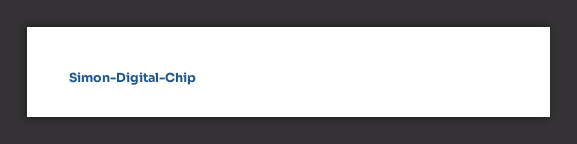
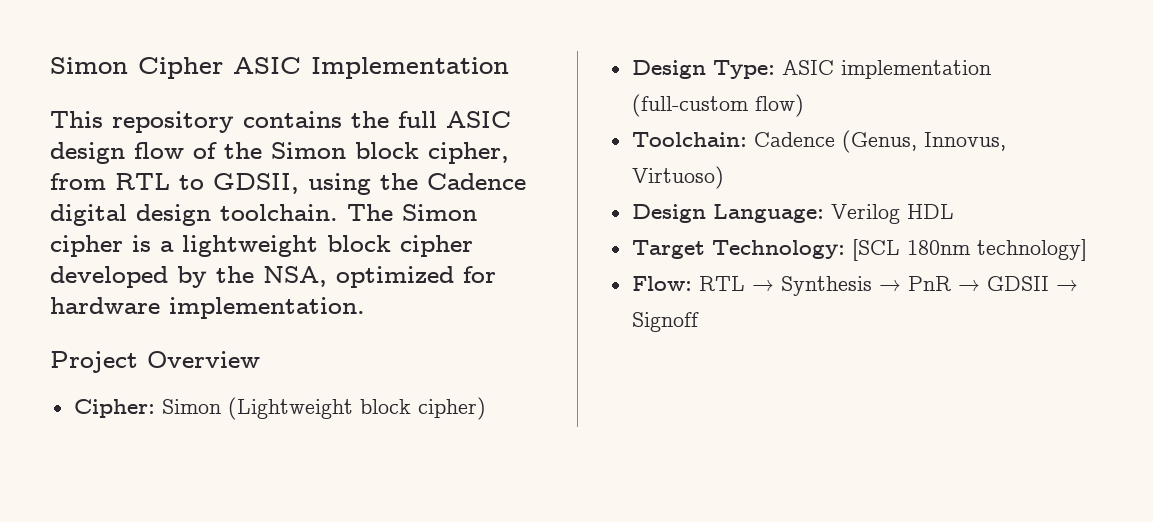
- Simon-Digital-Chip
+ Simon Cipher ASIC Implementation
+ This repository contains the full ASIC design flow of the Simon block cipher, from RTL to GDSII, using the Cadence digital design toolchain. The Simon cipher is a lightweight block cipher developed by the NSA, optimized for hardware implementation.
+ Project Overview
+ Cipher: Simon (Lightweight block cipher)
+ Design Type: ASIC implementation (full-custom flow)
+ Toolchain: Cadence (Genus, Innovus, Virtuoso)
+ Design Language: Verilog HDL
+ Target Technology: [SCL 180nm technology]
+ Flow: RTL → Synthesis → PnR → GDSII → Signoff

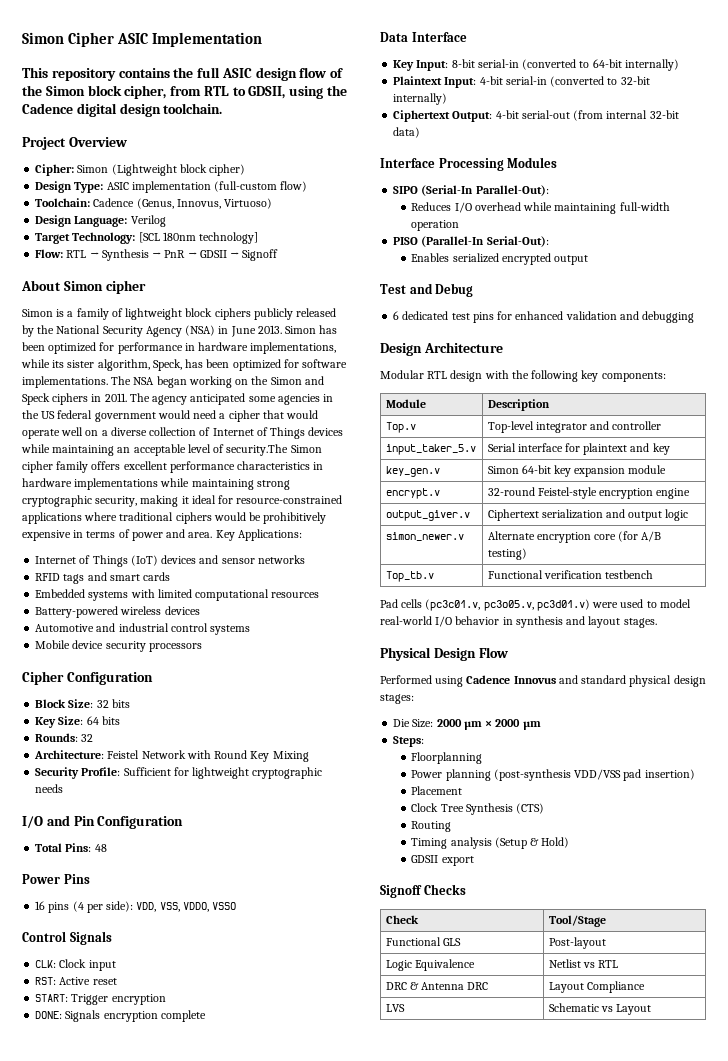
- The Simon cipher is a lightweight block cipher developed by the NSA, optimized for hardware implementation.
- Design Language: Verilog HDL
+ Design Language: Verilog
+ About Simon cipher
+ Simon is a family of lightweight block ciphers publicly released by the National Security Agency (NSA) in June 2013. Simon has been optimized for performance in hardware implementations, while its sister algorithm, Speck, has been optimized for software implementations. The NSA began working on the Simon and Speck ciphers in 2011. The agency anticipated some agencies in the US federal government would need a cipher that would operate well on a diverse collection of Internet of Things devices while maintaining an acceptable level of security.The Simon cipher family offers excellent performance characteristics in hardware implementations while maintaining strong cryptographic security, making it ideal for resource-constrained applications where traditional ciphers would be prohibitively expensive in terms of power and area. Key Applications:
+ Internet of Things (IoT) devices and sensor networks
+ RFID tags and smart cards
+ Embedded systems with limited computational resources
+ Battery-powered wireless devices
+ Automotive and industrial control systems
+ Mobile device security processors
+ Cipher Configuration
+ Block Size: 32 bits
+ Key Size: 64 bits
+ Rounds: 32
+ Architecture: Feistel Network with Round Key Mixing
+ Security Profile: Sufficient for lightweight cryptographic needs
+ I/O and Pin Configuration
+ Total Pins: 48
+ Power Pins
+ 16 pins (4 per side): VDD, VSS, VDDO, VSSO
+ Control Signals
+ CLK: Clock input
+ RST: Active reset
+ START: Trigger encryption
+ DONE: Signals encryption complete
+ Data Interface
+ Key Input: 8-bit serial-in (converted to 64-bit internally)
+ Plaintext Input: 4-bit serial-in (converted to 32-bit internally)
+ Ciphertext Output: 4-bit serial-out (from internal 32-bit data)
+ Interface Processing Modules
+ SIPO (Serial-In Parallel-Out):
+ Reduces I/O overhead while maintaining full-width operation
+ PISO (Parallel-In Serial-Out):
+ Enables serialized encrypted output
+ Test and Debug
+ 6 dedicated test pins for enhanced validation and debugging
+ Design Architecture
+ Modular RTL design with the following key components:
+ Module | Description
+ Top.v | Top-level integrator and controller
+ input_taker_5.v | Serial interface for plaintext and key
+ key_gen.v | Simon 64-bit key expansion module
+ encrypt.v | 32-round Feistel-style encryption engine
+ output_giver.v | Ciphertext serialization and output logic
+ simon_newer.v | Alternate encryption core (for A/B testing)
+ Top_tb.v | Functional verification testbench
+ Pad cells (pc3c01.v, pc3o05.v, pc3d01.v) were used to model real-world I/O behavior in synthesis and layout stages.
+ Physical Design Flow
+ Performed using Cadence Innovus and standard physical design stages:
+ Die Size: 2000 µm × 2000 µm
+ Steps:
+ Floorplanning
+ Power planning (post-synthesis VDD/VSS pad insertion)
+ Placement
+ Clock Tree Synthesis (CTS)
+ Routing
+ Timing analysis (Setup & Hold)
+ GDSII export
+ Signoff Checks
+ Check | Tool/Stage
+ Functional GLS | Post-layout
+ Logic Equivalence | Netlist vs RTL
+ DRC & Antenna DRC | Layout Compliance
+ LVS | Schematic vs Layout

